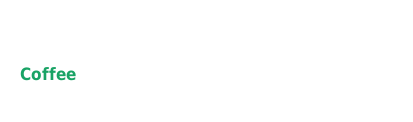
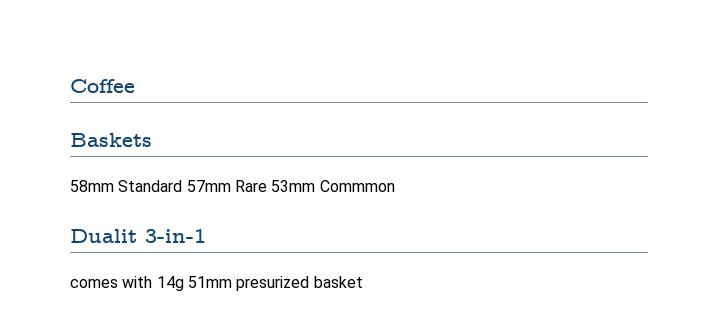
+ Baskets
+ 58mm Standard 57mm Rare 53mm Commmon
+ Dualit 3-in-1
+ comes with 14g 51mm presurized basket

